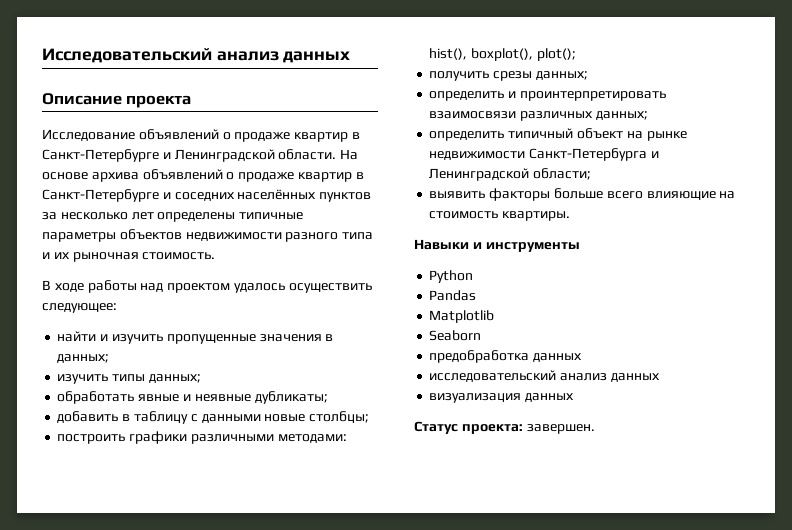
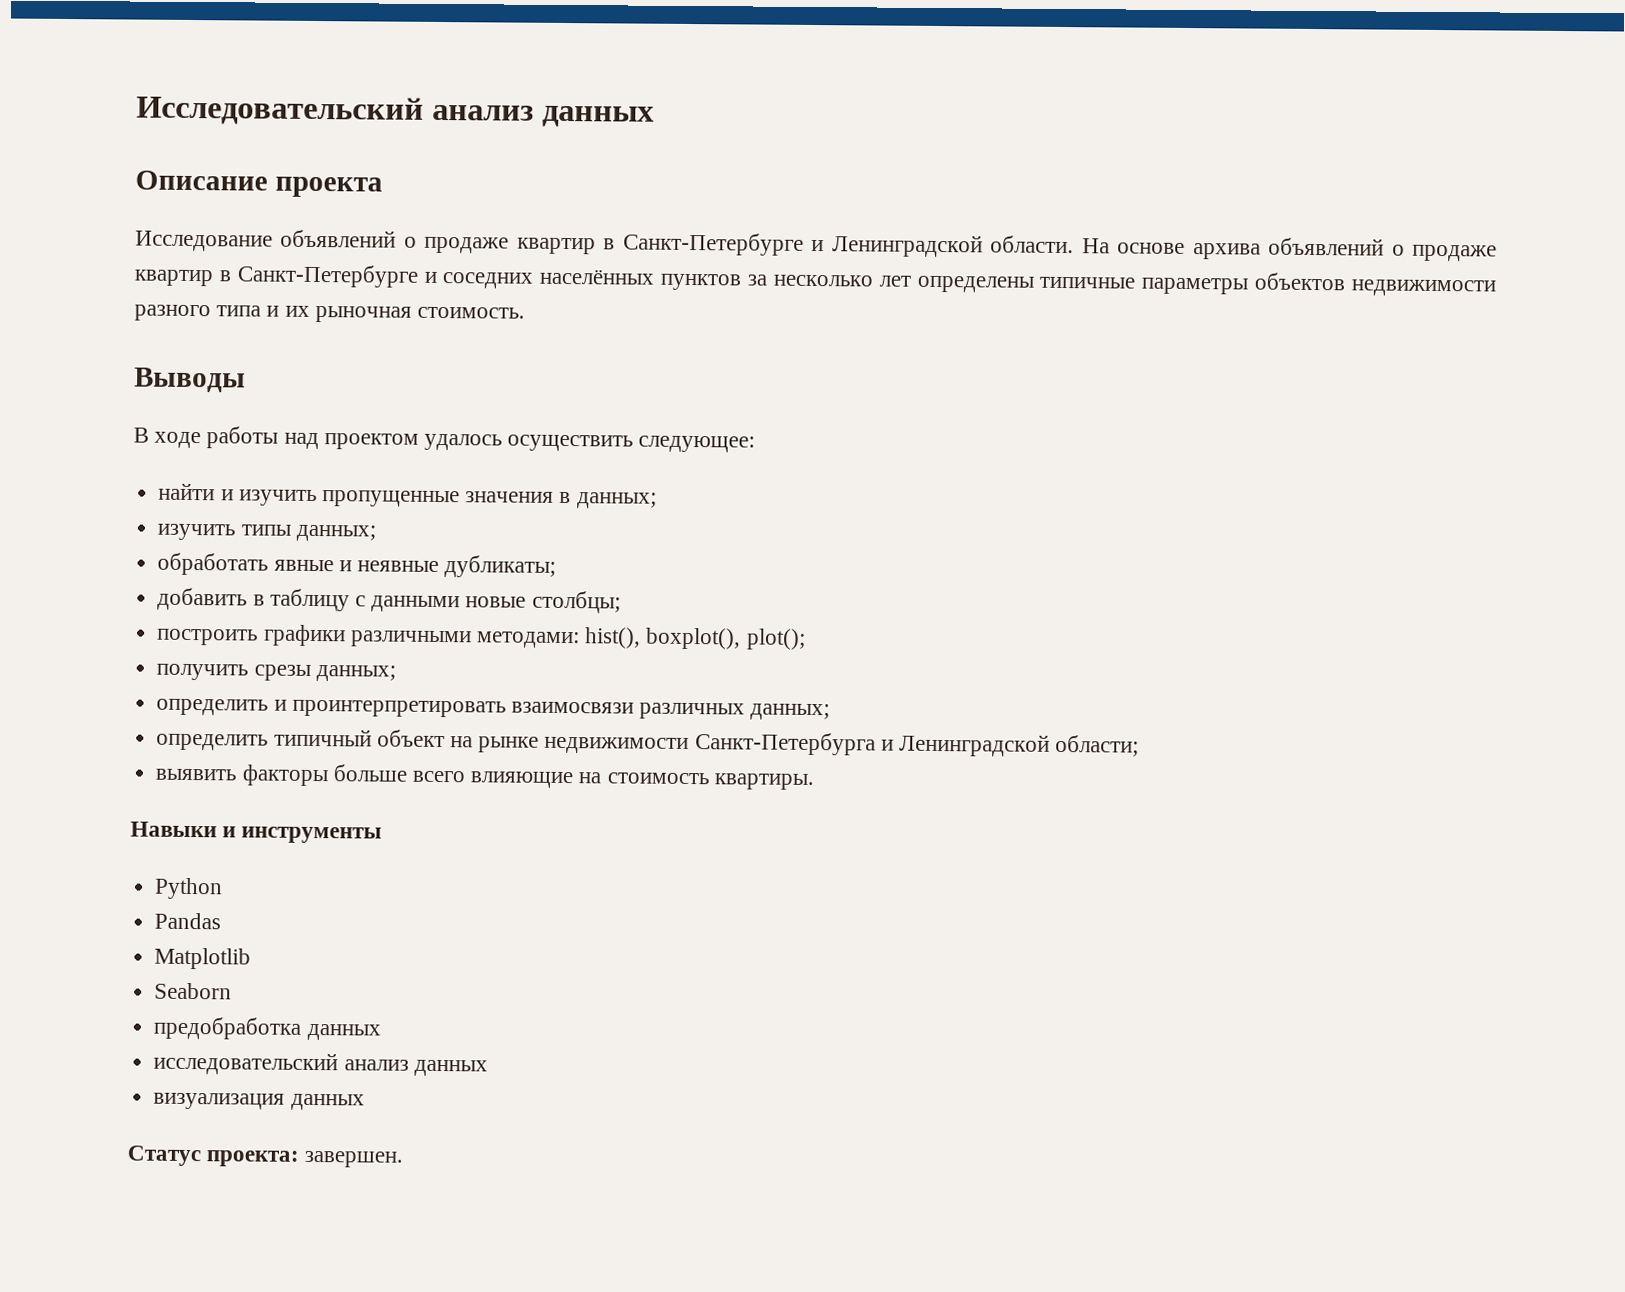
+ Выводы

